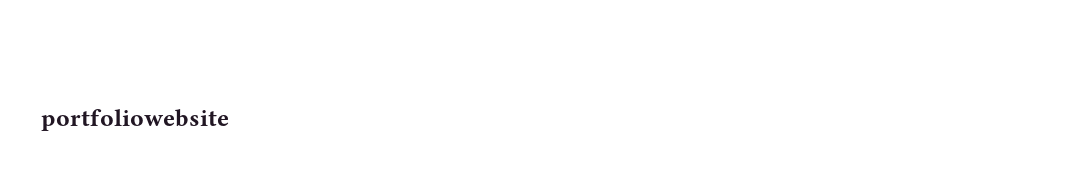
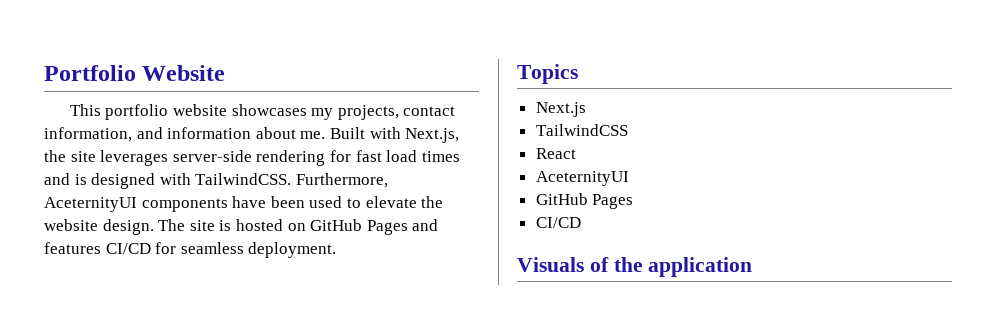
- portfoliowebsite
+ Portfolio Website
+ This portfolio website showcases my projects, contact information, and information about me. Built with Next.js, the site leverages server-side rendering for fast load times and is designed with TailwindCSS. Furthermore, AceternityUI components have been used to elevate the website design. The site is hosted on GitHub Pages and features CI/CD for seamless deployment.
+ Topics
+ Next.js
+ TailwindCSS
+ React
+ AceternityUI
+ GitHub Pages
+ CI/CD
+ Visuals of the application

